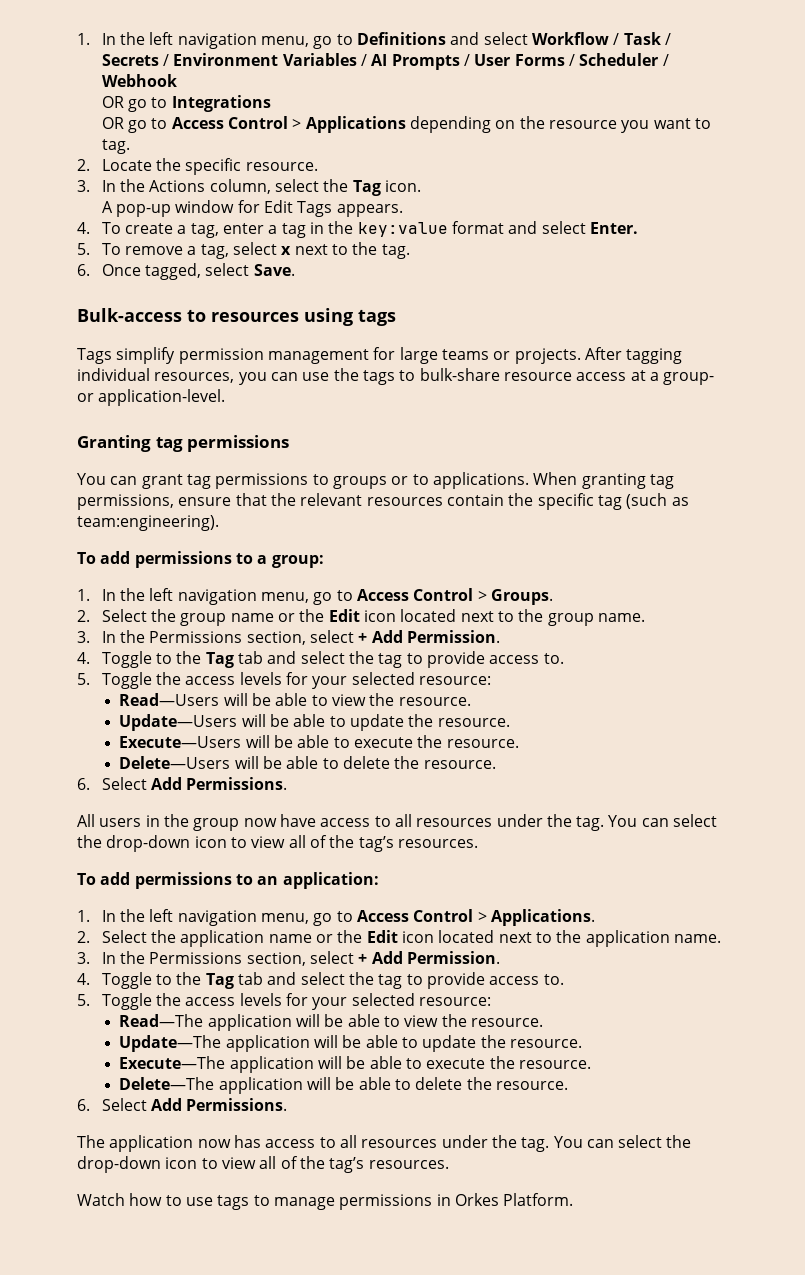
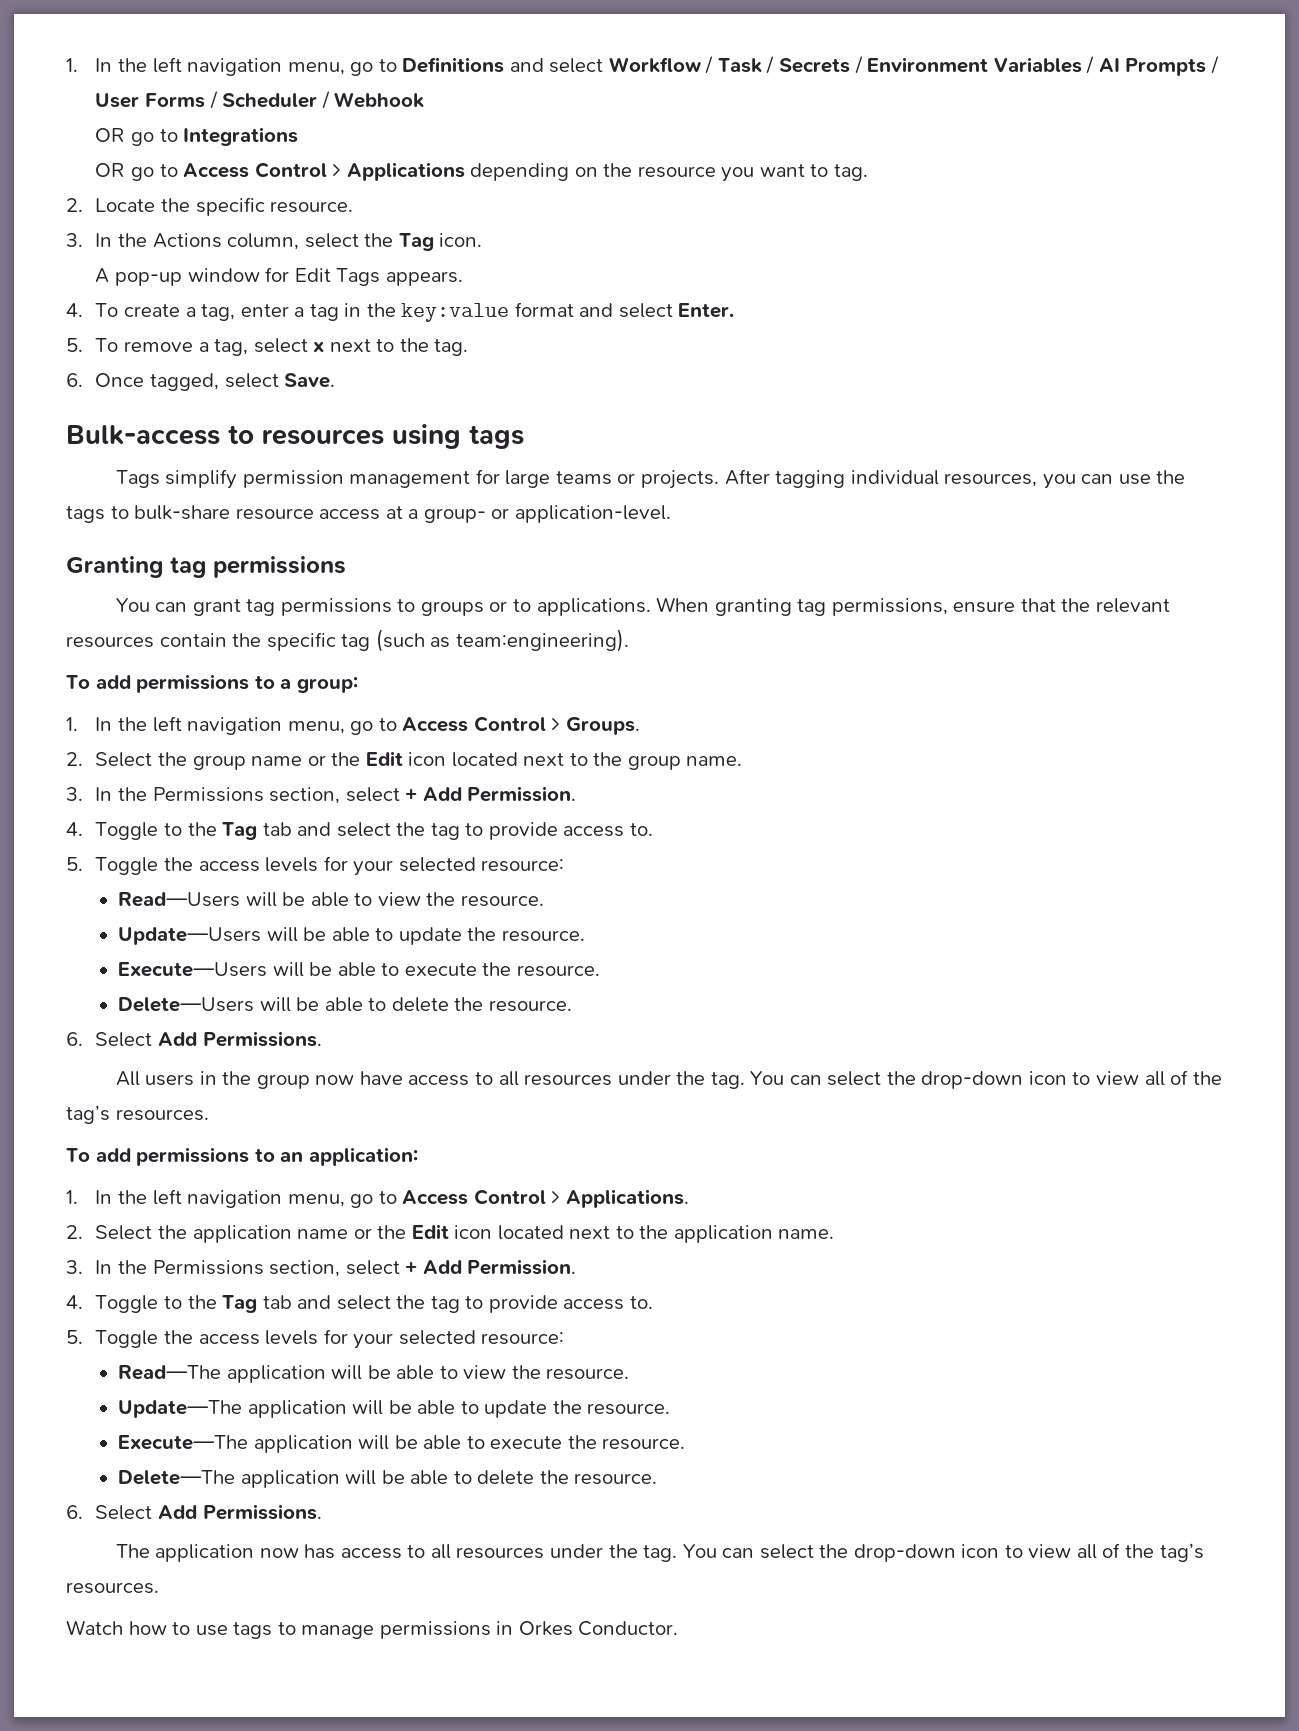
- Watch how to use tags to manage permissions in Orkes Platform.
+ Watch how to use tags to manage permissions in Orkes Conductor.

